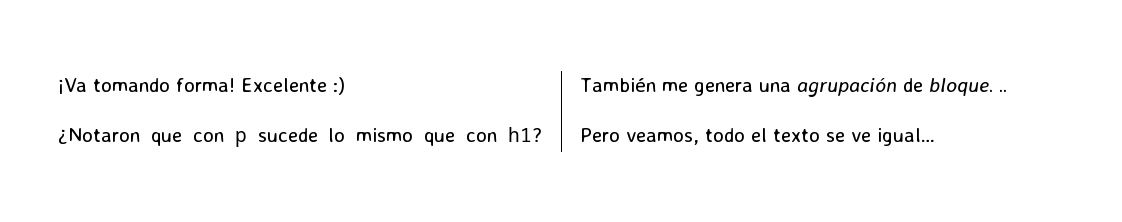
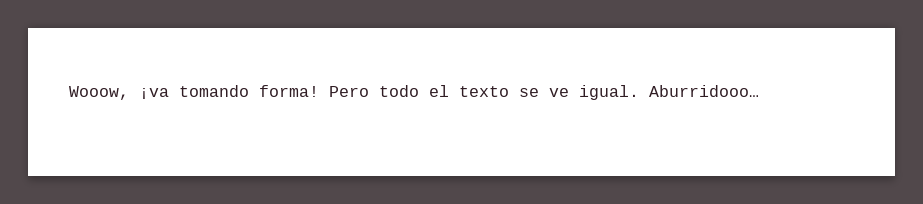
- ¡Va tomando forma! Excelente :)
- ¿Notaron que con p sucede lo mismo que con h1? También me genera una agrupación de bloque. ..
- Pero veamos, todo el texto se ve igual…
+ Wooow, ¡va tomando forma! Pero todo el texto se ve igual. Aburridooo…

